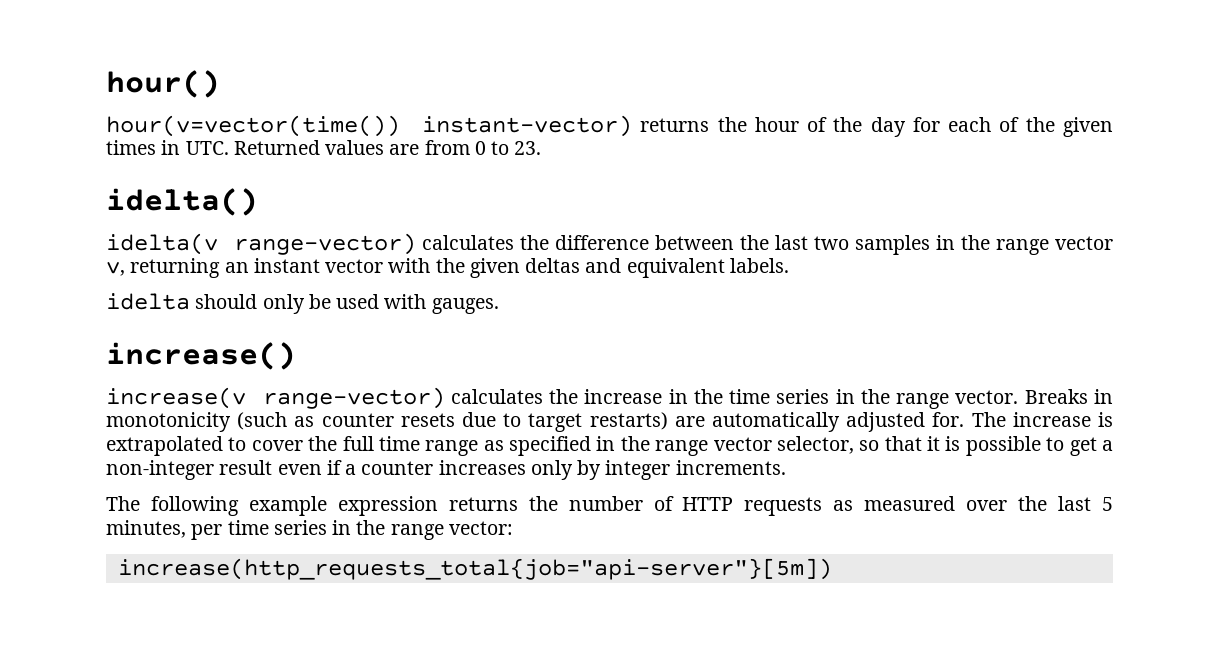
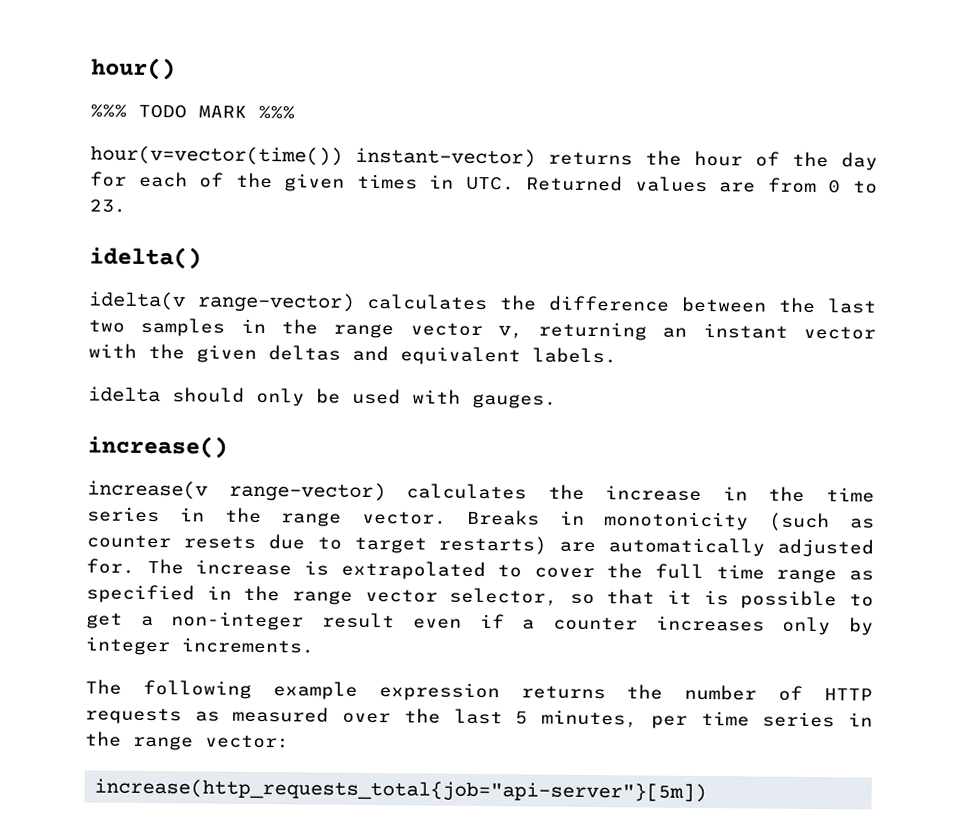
+ %%% TODO MARK %%%

